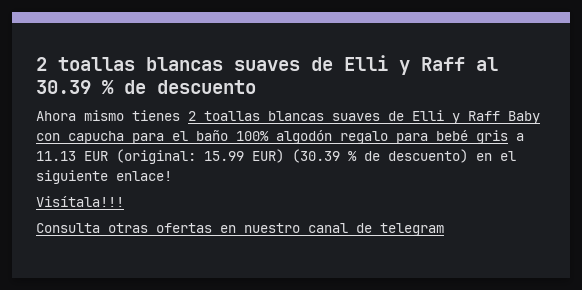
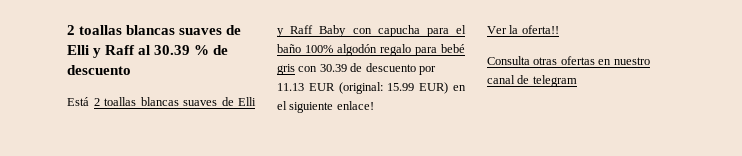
- Ahora mismo tienes 2 toallas blancas suaves de Elli y Raff Baby con capucha para el baño 100% algodón regalo para bebé gris a 11.13 EUR (original: 15.99 EUR) (30.39 % de descuento) en el siguiente enlace!
+ Está 2 toallas blancas suaves de Elli y Raff Baby con capucha para el baño 100% algodón regalo para bebé gris con 30.39 de descuento por 11.13 EUR (original: 15.99 EUR) en el siguiente enlace!
- Visítala!!!
+ Ver la oferta!!

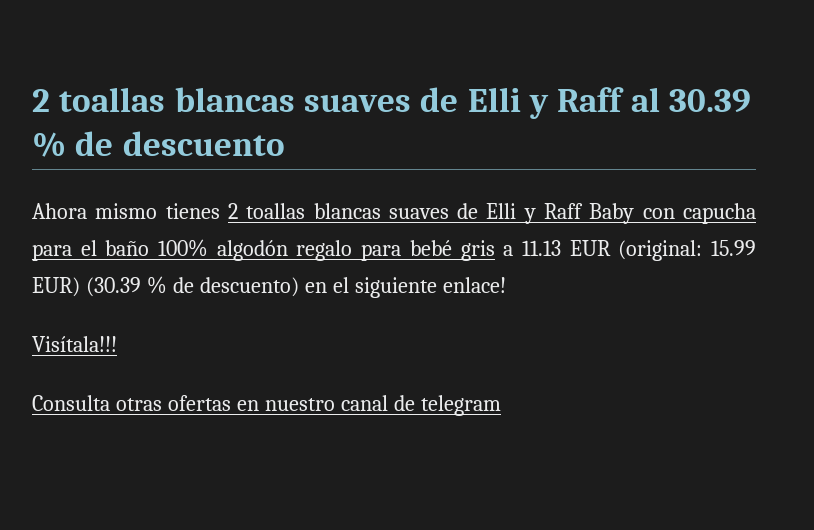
- Está 2 toallas blancas suaves de Elli y Raff Baby con capucha para el baño 100% algodón regalo para bebé gris con 30.39 de descuento por 11.13 EUR (original: 15.99 EUR) en el siguiente enlace!
+ Ahora mismo tienes 2 toallas blancas suaves de Elli y Raff Baby con capucha para el baño 100% algodón regalo para bebé gris a 11.13 EUR (original: 15.99 EUR) (30.39 % de descuento) en el siguiente enlace!
- Ver la oferta!!
+ Visítala!!!

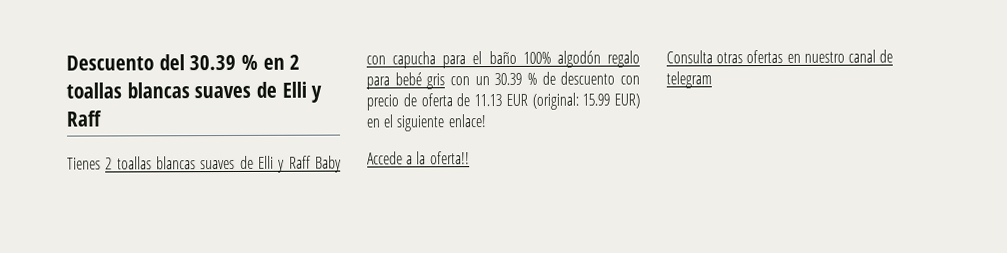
- 2 toallas blancas suaves de Elli y Raff al 30.39 % de descuento
- Ahora mismo tienes 2 toallas blancas suaves de Elli y Raff Baby con capucha para el baño 100% algodón regalo para bebé gris a 11.13 EUR (original: 15.99 EUR) (30.39 % de descuento) en el siguiente enlace!
+ Descuento del 30.39 % en 2 toallas blancas suaves de Elli y Raff
+ Tienes 2 toallas blancas suaves de Elli y Raff Baby con capucha para el baño 100% algodón regalo para bebé gris con un 30.39 % de descuento con precio de oferta de 11.13 EUR (original: 15.99 EUR) en el siguiente enlace!
- Visítala!!!
+ Accede a la oferta!!

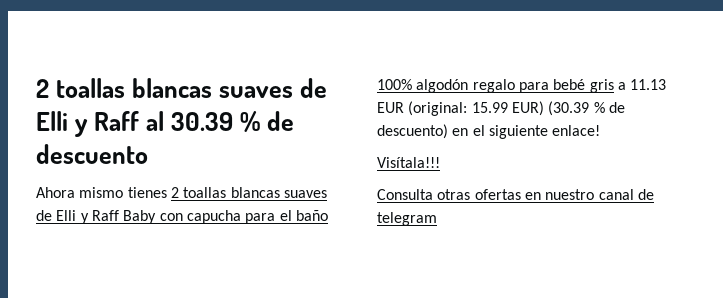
- Descuento del 30.39 % en 2 toallas blancas suaves de Elli y Raff
- Tienes 2 toallas blancas suaves de Elli y Raff Baby con capucha para el baño 100% algodón regalo para bebé gris con un 30.39 % de descuento con precio de oferta de 11.13 EUR (original: 15.99 EUR) en el siguiente enlace!
+ 2 toallas blancas suaves de Elli y Raff al 30.39 % de descuento
+ Ahora mismo tienes 2 toallas blancas suaves de Elli y Raff Baby con capucha para el baño 100% algodón regalo para bebé gris a 11.13 EUR (original: 15.99 EUR) (30.39 % de descuento) en el siguiente enlace!
- Accede a la oferta!!
+ Visítala!!!

